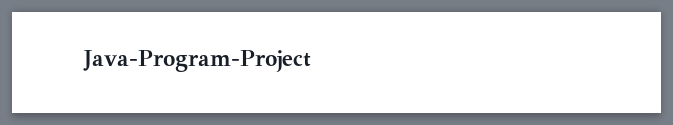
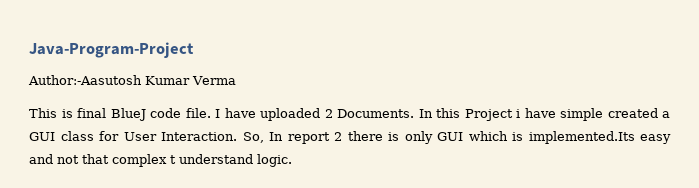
+ Author:-Aasutosh Kumar Verma
+ This is final BlueJ code file. I have uploaded 2 Documents. In this Project i have simple created a GUI class for User Interaction. So, In report 2 there is only GUI which is implemented.Its easy and not that complex t understand logic.

